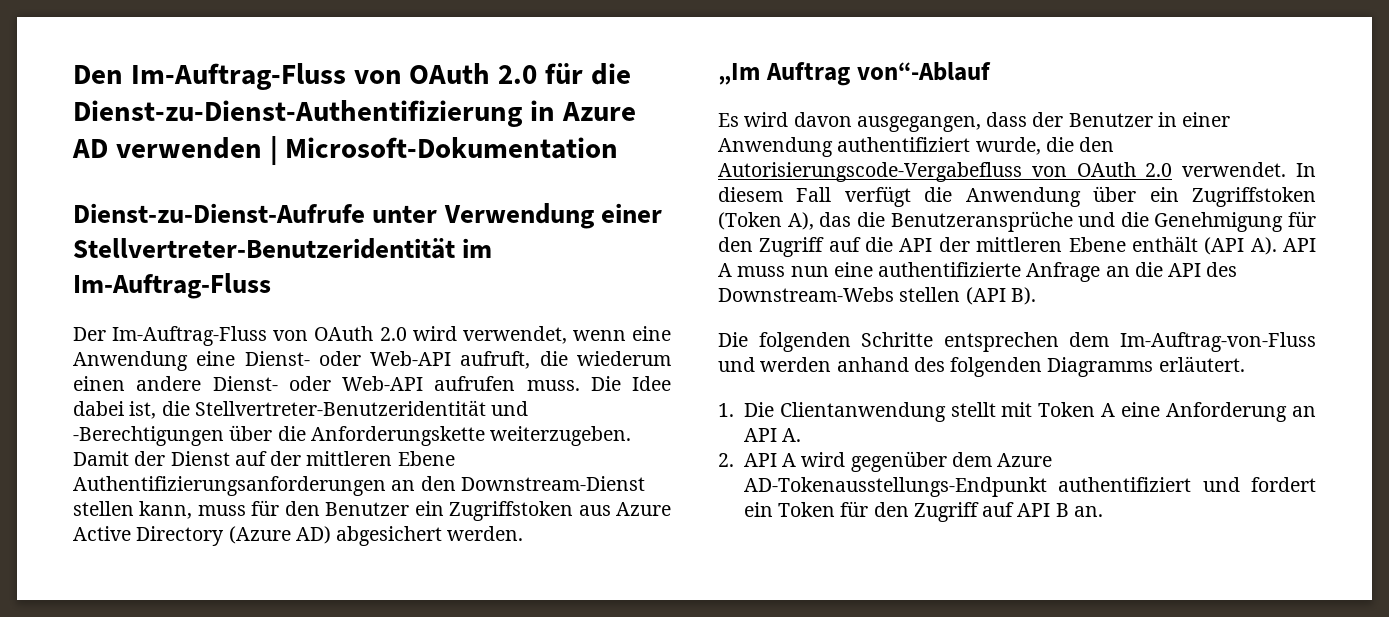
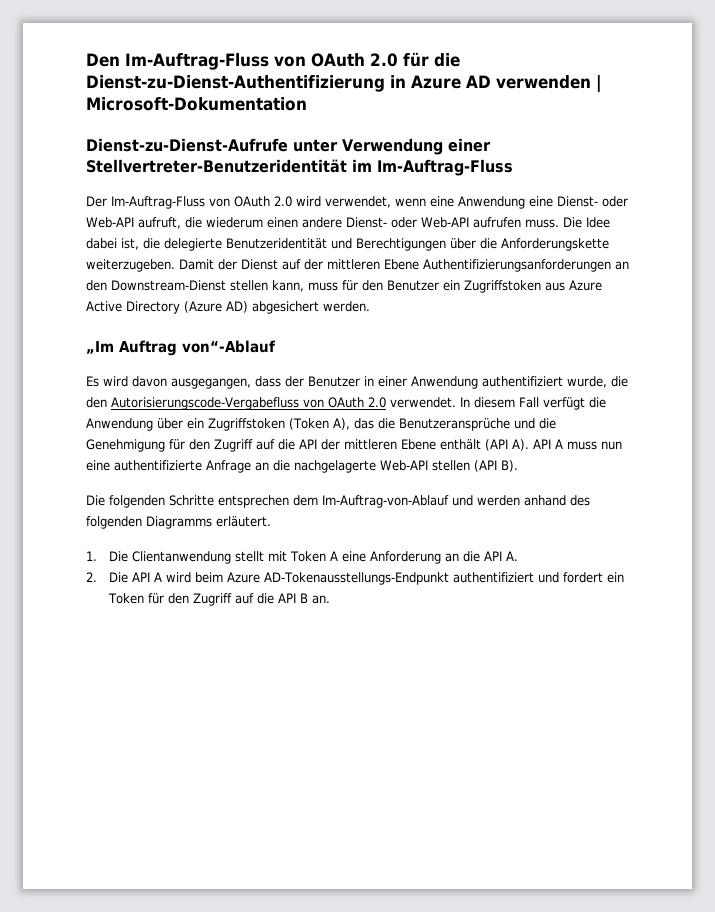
- Die Idee dabei ist, die Stellvertreter-Benutzeridentität und -Berechtigungen über die Anforderungskette weiterzugeben.
+ Die Idee dabei ist, die delegierte Benutzeridentität und Berechtigungen über die Anforderungskette weiterzugeben.
- In diesem Fall verfügt die Anwendung über ein Zugriffstoken (Token A), das die Benutzeransprüche und die Genehmigung für den Zugriff auf die API der mittleren Ebene enthält (API A). API A muss nun eine authentifizierte Anfrage an die API des Downstream-Webs stellen (API B).
+ In diesem Fall verfügt die Anwendung über ein Zugriffstoken (Token A), das die Benutzeransprüche und die Genehmigung für den Zugriff auf die API der mittleren Ebene enthält (API A). API A muss nun eine authentifizierte Anfrage an die nachgelagerte Web-API stellen (API B).
- Die folgenden Schritte entsprechen dem Im-Auftrag-von-Fluss und werden anhand des folgenden Diagramms erläutert.
+ Die folgenden Schritte entsprechen dem Im-Auftrag-von-Ablauf und werden anhand des folgenden Diagramms erläutert.
- 1. Die Clientanwendung stellt mit Token A eine Anforderung an API A.
+ 1. Die Clientanwendung stellt mit Token A eine Anforderung an die API A.
- 2. API A wird gegenüber dem Azure AD-Tokenausstellungs-Endpunkt authentifiziert und fordert ein Token für den Zugriff auf API B an.
+ 2. Die API A wird beim Azure AD-Tokenausstellungs-Endpunkt authentifiziert und fordert ein Token für den Zugriff auf die API B an.

